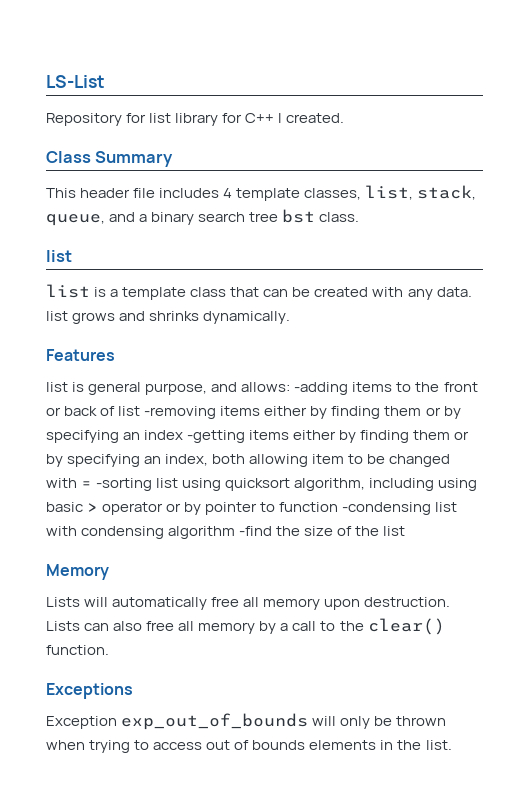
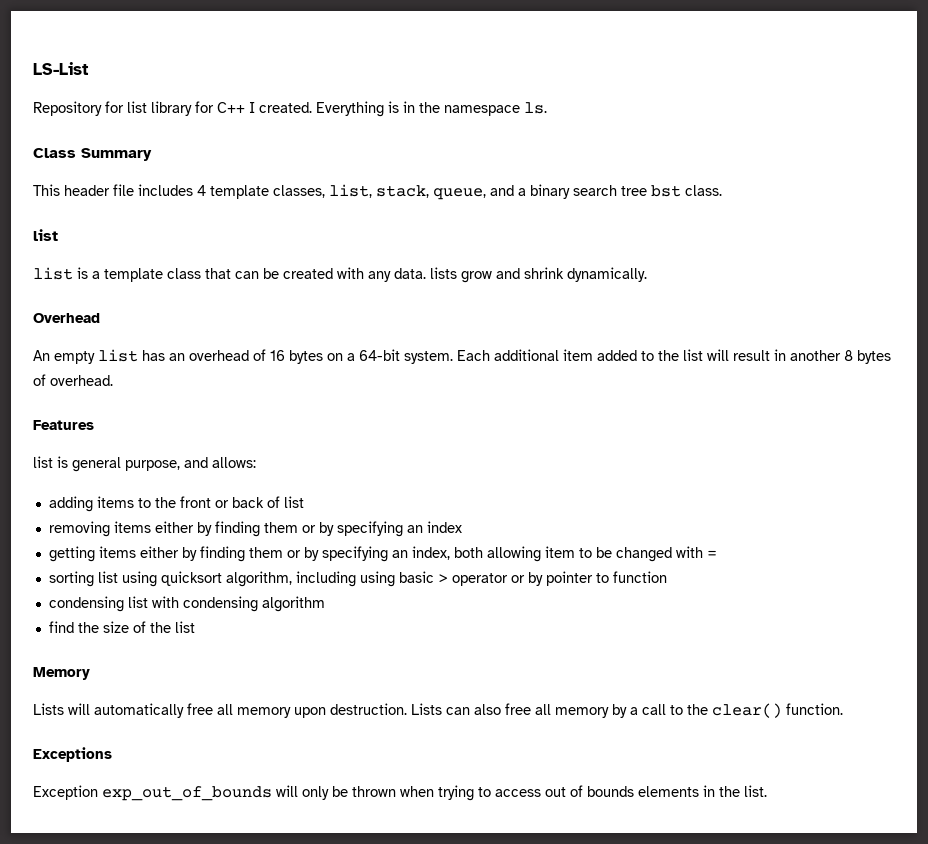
+ Everything is in the namespace ls.
- list is a template class that can be created with any data. list grows and shrinks dynamically.
+ list is a template class that can be created with any data. lists grow and shrink dynamically.
+ Overhead
+ An empty list has an overhead of 16 bytes on a 64-bit system. Each additional item added to the list will result in another 8 bytes of overhead.
- list is general purpose, and allows: -adding items to the front or back of list -removing items either by finding them or by specifying an index -getting items either by finding them or by specifying an index, both allowing item to be changed with = -sorting list using quicksort algorithm, including using basic > operator or by pointer to function -condensing list with condensing algorithm -find the size of the list
+ list is general purpose, and allows:
+ adding items to the front or back of list
+ removing items either by finding them or by specifying an index
+ getting items either by finding them or by specifying an index, both allowing item to be changed with =
+ sorting list using quicksort algorithm, including using basic > operator or by pointer to function
+ condensing list with condensing algorithm
+ find the size of the list

